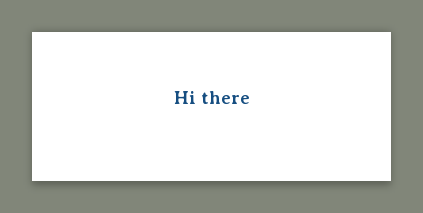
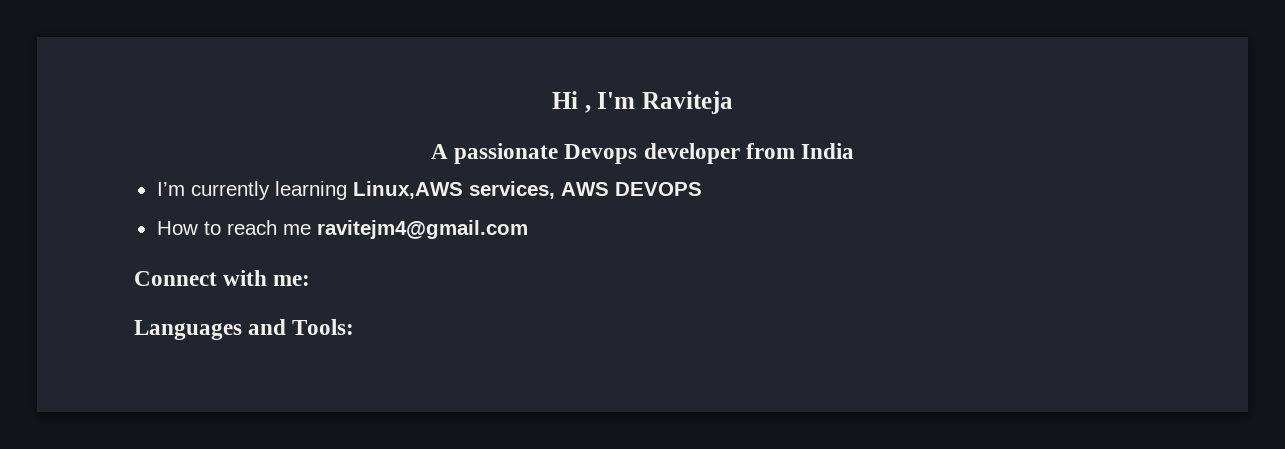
- Hi there
+ Hi , I'm Raviteja
+ A passionate Devops developer from India
+ I’m currently learning Linux,AWS services, AWS DEVOPS
+ How to reach me ravitejm4@gmail.com
+ Connect with me:
+ Languages and Tools:

